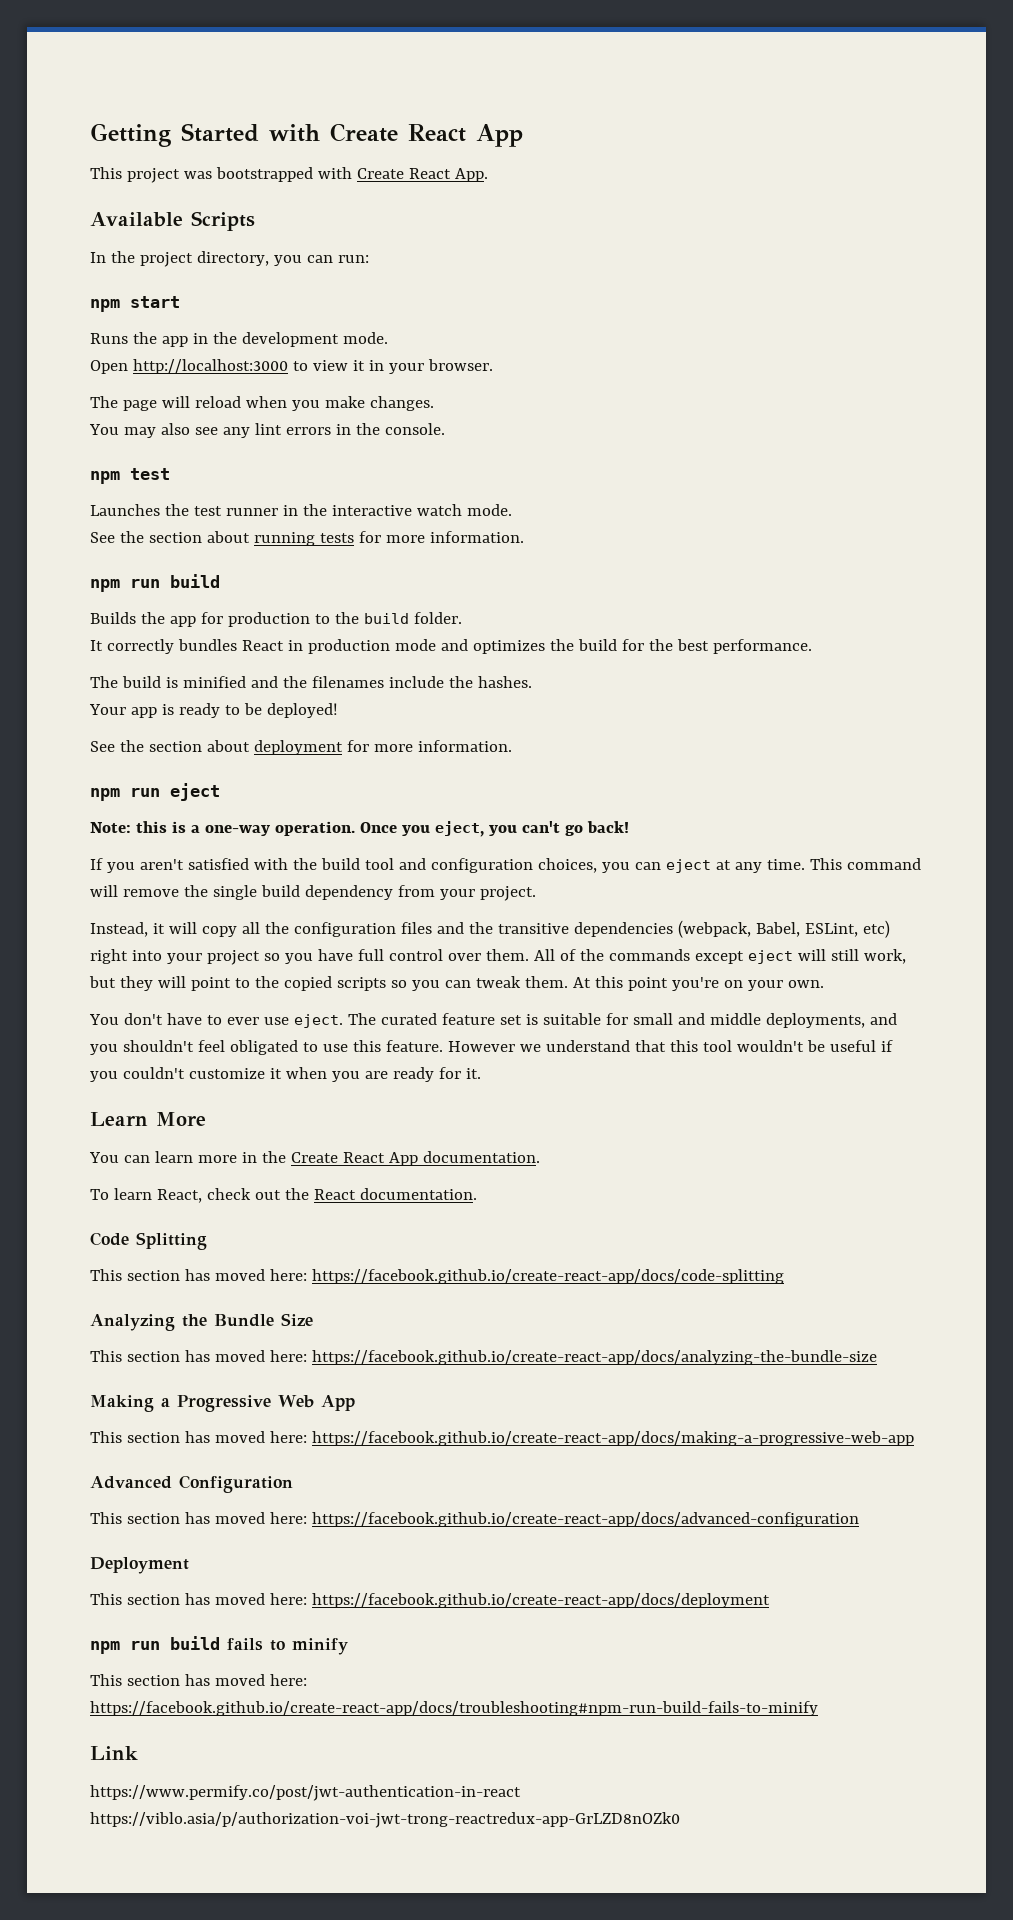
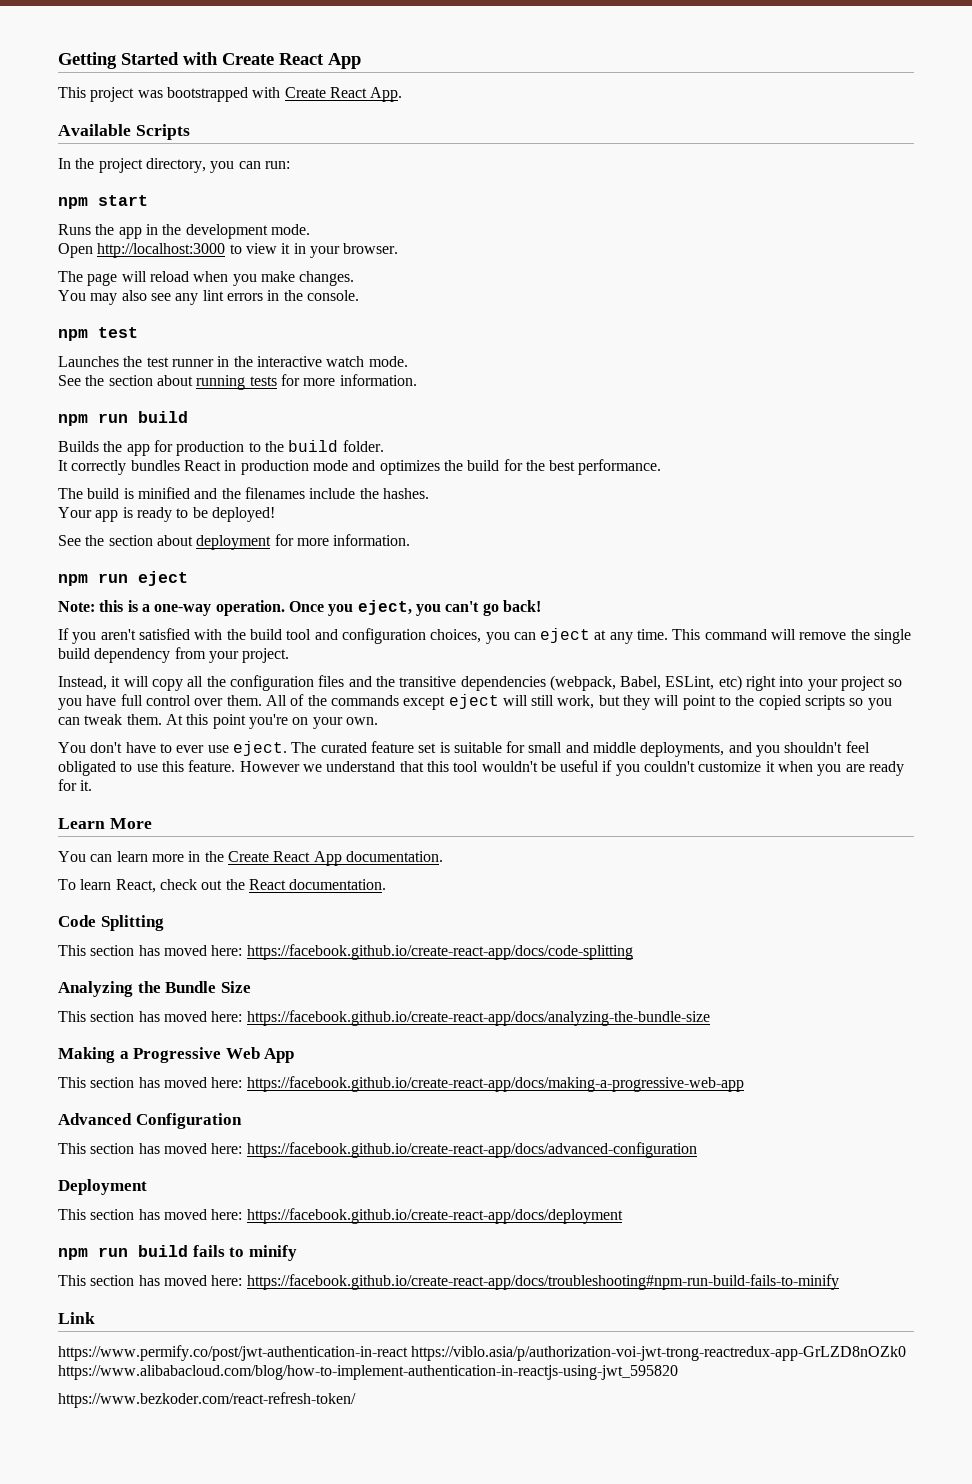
- https://www.permify.co/post/jwt-authentication-in-react https://viblo.asia/p/authorization-voi-jwt-trong-reactredux-app-GrLZD8nOZk0
+ https://www.permify.co/post/jwt-authentication-in-react https://viblo.asia/p/authorization-voi-jwt-trong-reactredux-app-GrLZD8nOZk0 https://www.alibabacloud.com/blog/how-to-implement-authentication-in-reactjs-using-jwt_595820
+ https://www.bezkoder.com/react-refresh-token/

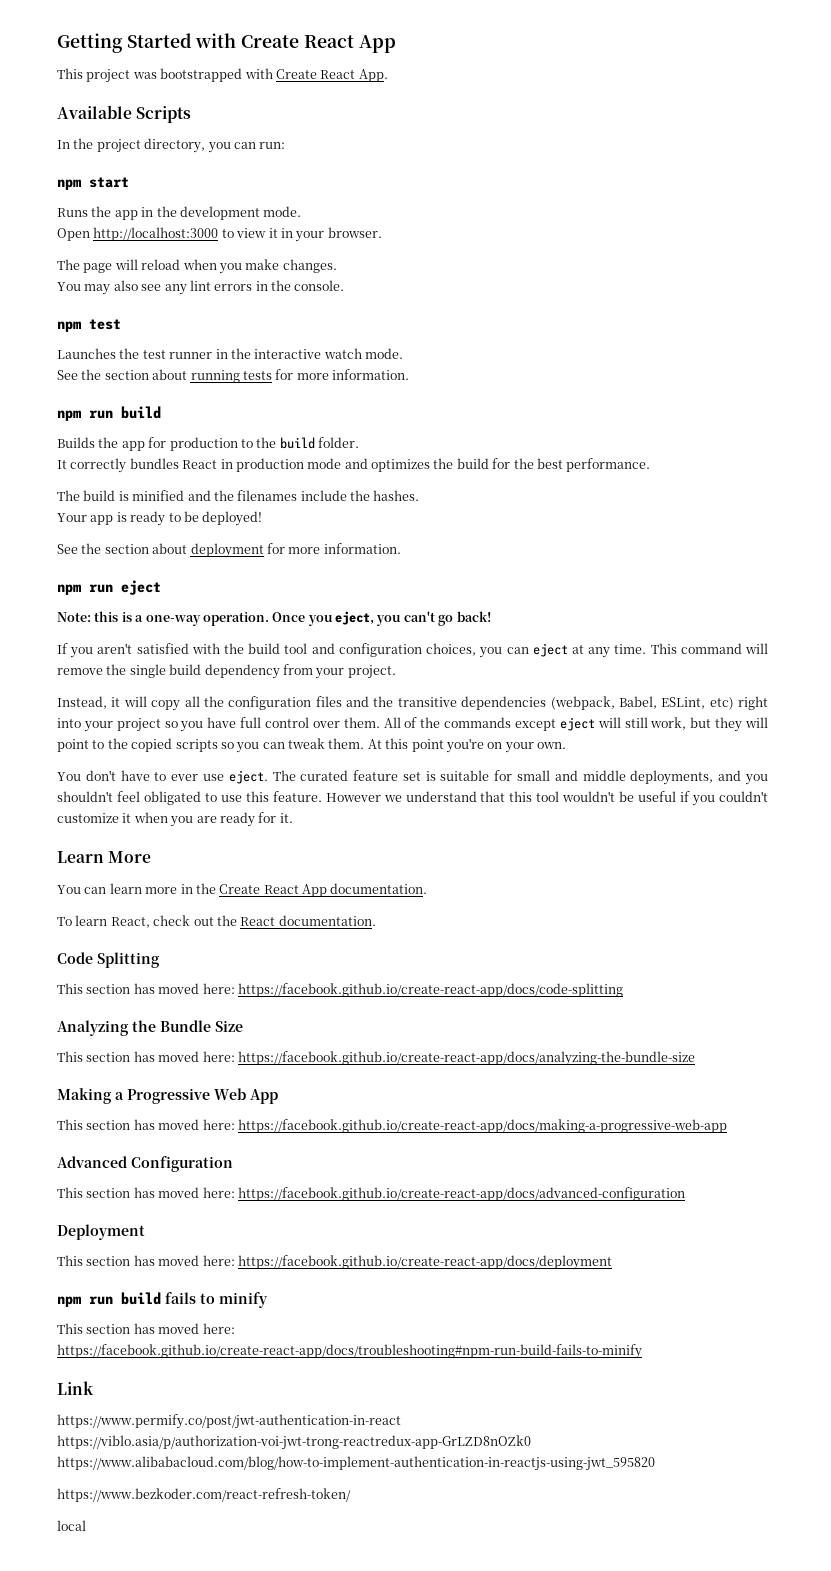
+ local

